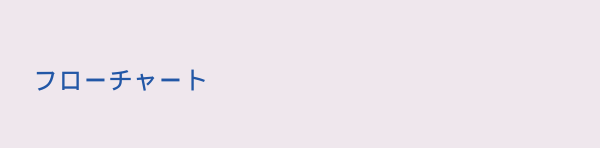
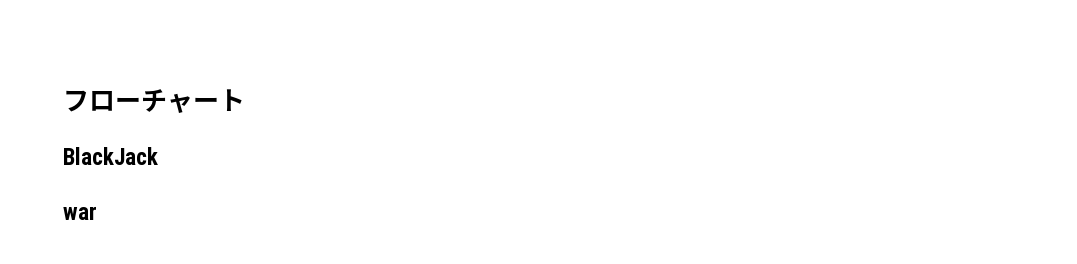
+ BlackJack
+ war

